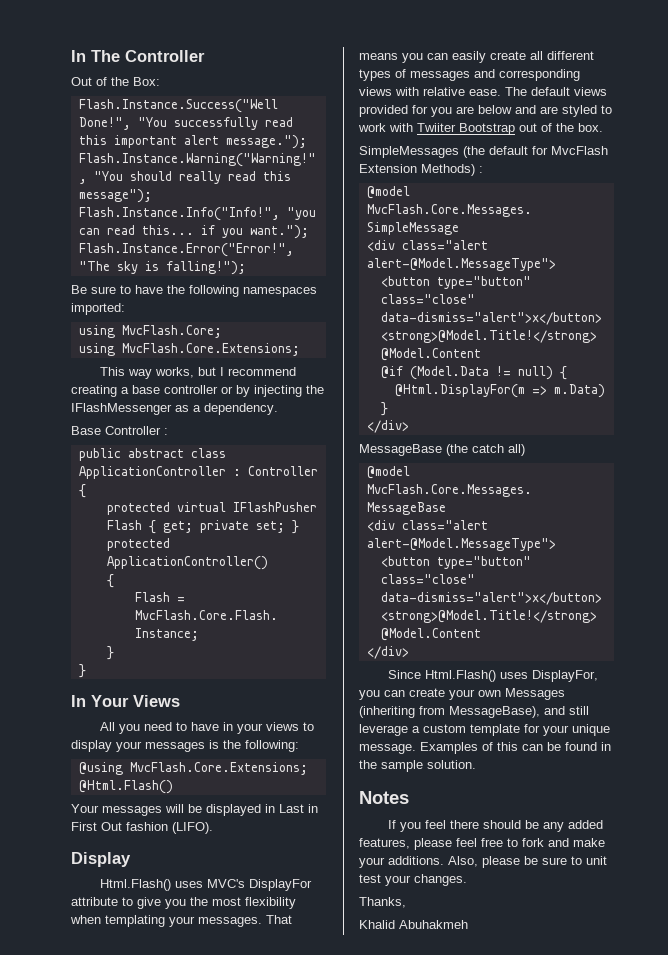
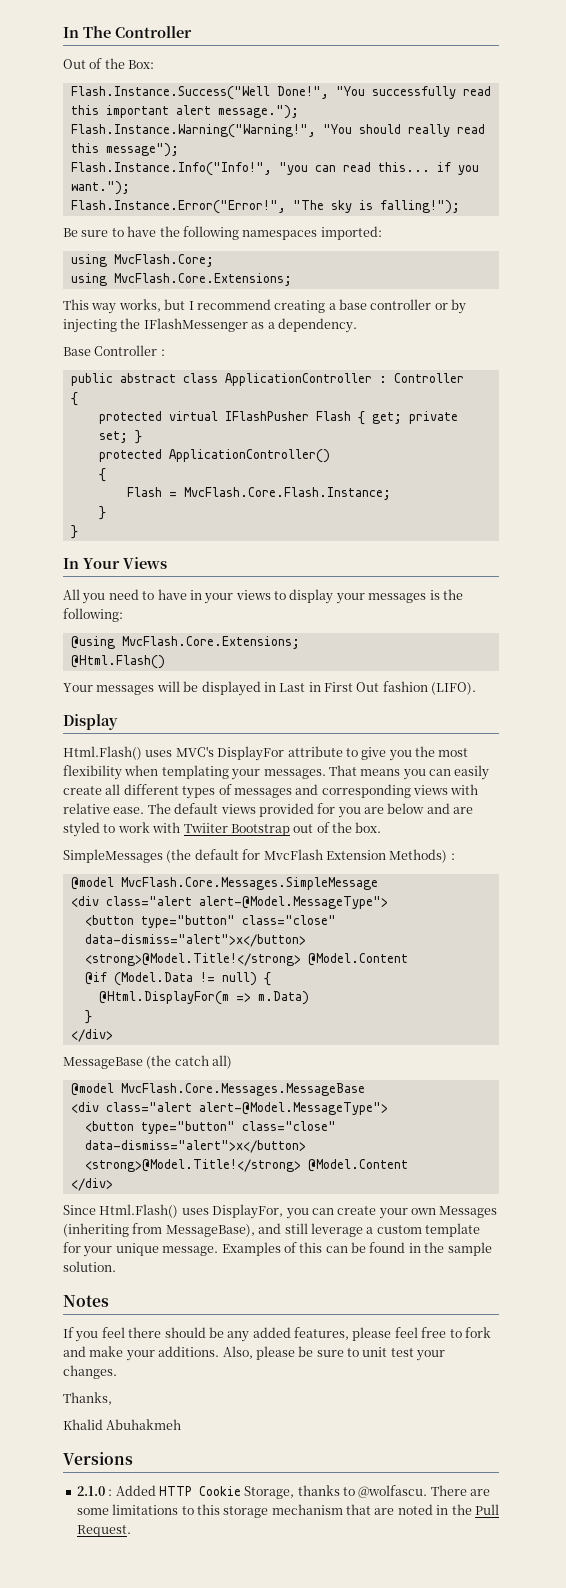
+ Versions
+ 2.1.0 : Added HTTP Cookie Storage, thanks to @wolfascu. There are some limitations to this storage mechanism that are noted in the Pull Request.

